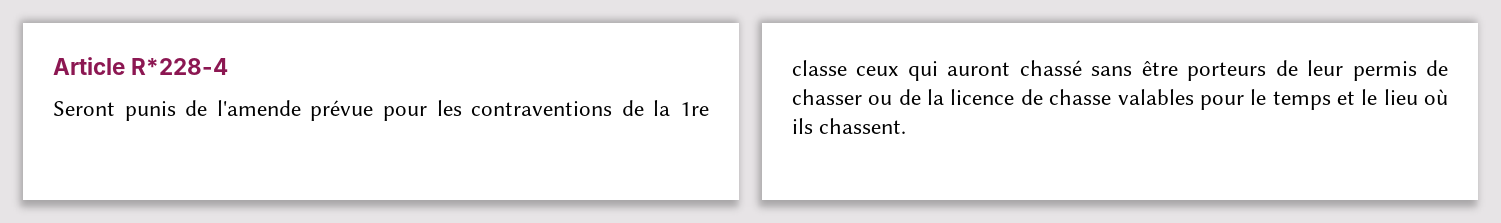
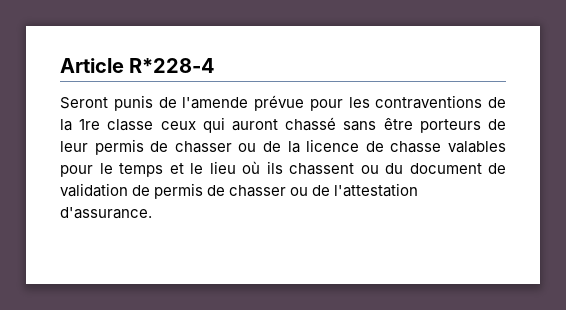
- Seront punis de l'amende prévue pour les contraventions de la 1re classe ceux qui auront chassé sans être porteurs de leur permis de chasser ou de la licence de chasse valables pour le temps et le lieu où ils chassent.
+ Seront punis de l'amende prévue pour les contraventions de la 1re classe ceux qui auront chassé sans être porteurs de leur permis de chasser ou de la licence de chasse valables pour le temps et le lieu où ils chassent ou du document de validation de permis de chasser ou de l'attestation d'assurance.

